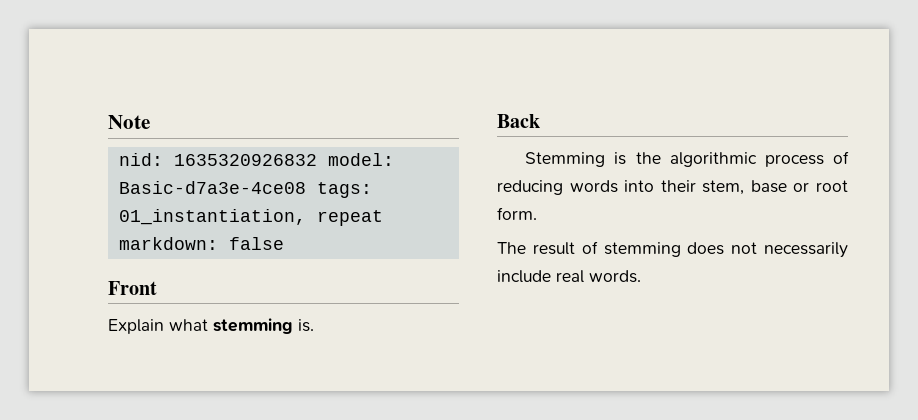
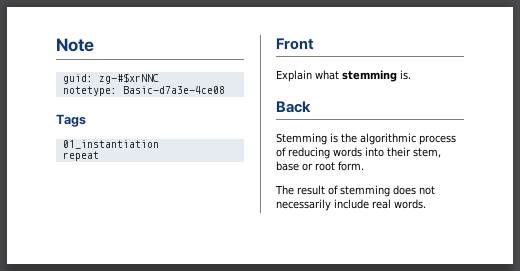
- nid: 1635320926832 model: Basic-d7a3e-4ce08 tags: 01_instantiation, repeat markdown: false
+ guid: zg-#$xrNNC
+ notetype: Basic-d7a3e-4ce08
+ Tags
+ 01_instantiation
+ repeat

